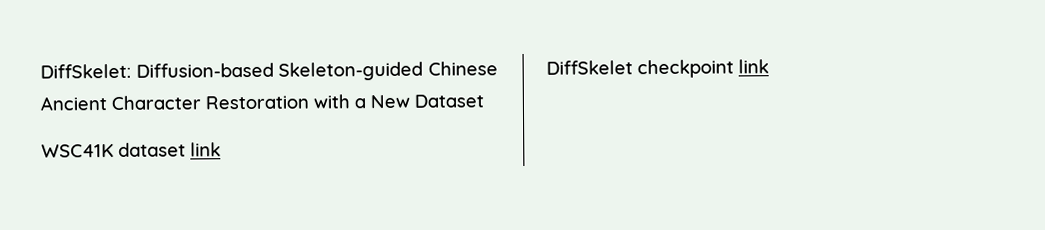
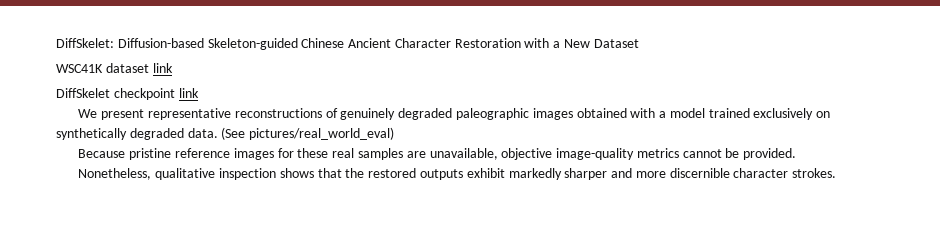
+ We present representative reconstructions of genuinely degraded paleographic images obtained with a model trained exclusively on synthetically degraded data. (See pictures/real_world_eval)
+ Because pristine reference images for these real samples are unavailable, objective image-quality metrics cannot be provided.
+ Nonetheless, qualitative inspection shows that the restored outputs exhibit markedly sharper and more discernible character strokes.

